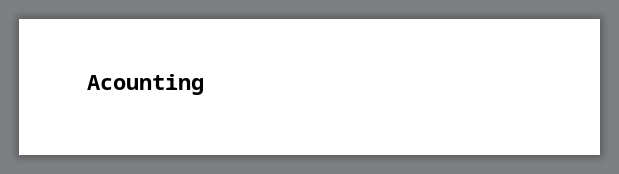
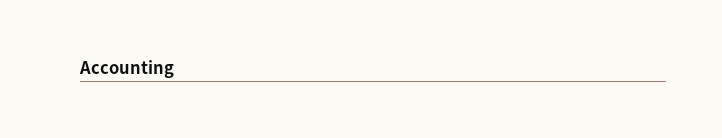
- Acounting
+ Accounting

